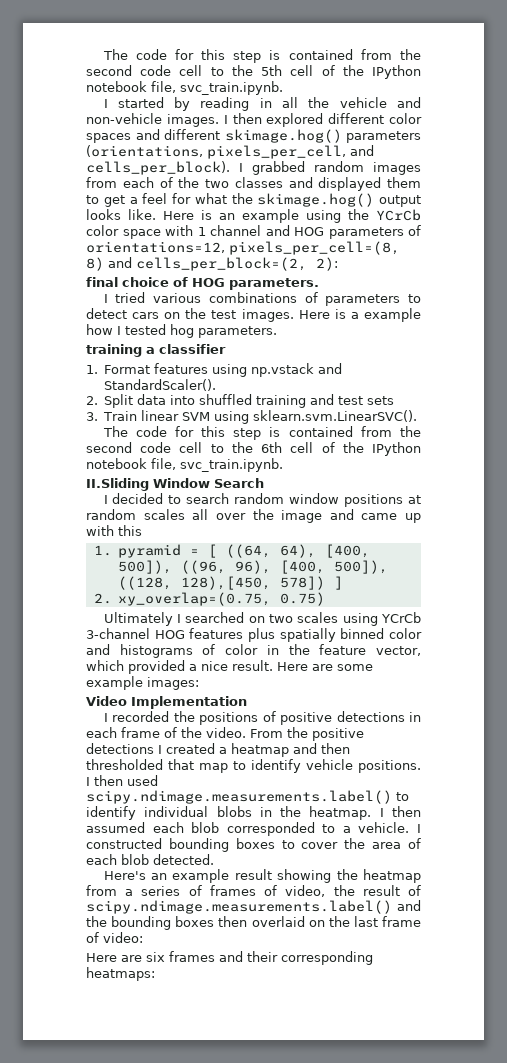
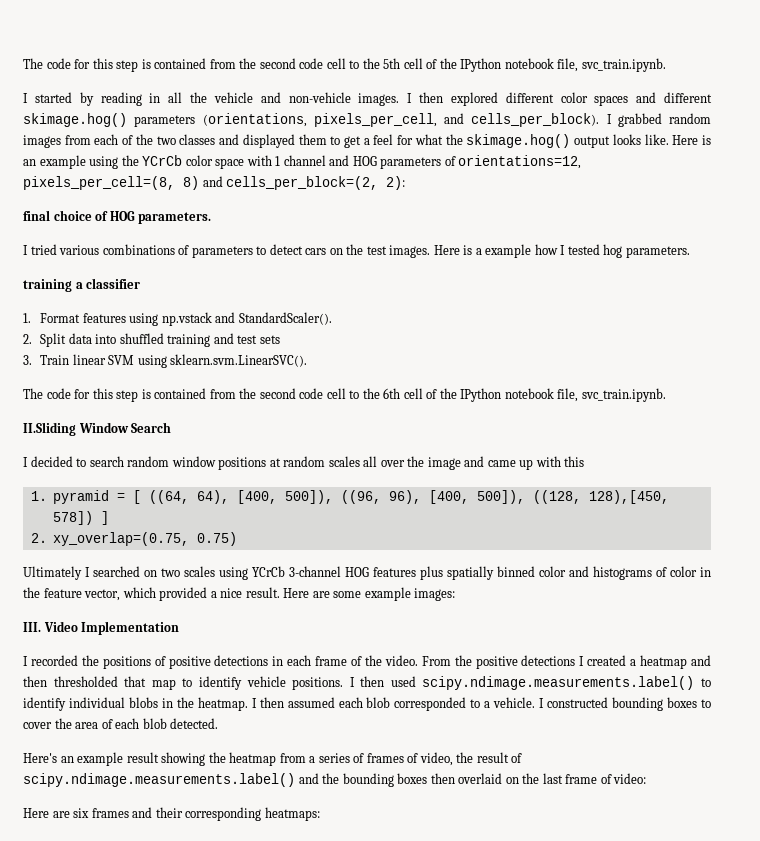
- Video Implementation
+ III. Video Implementation

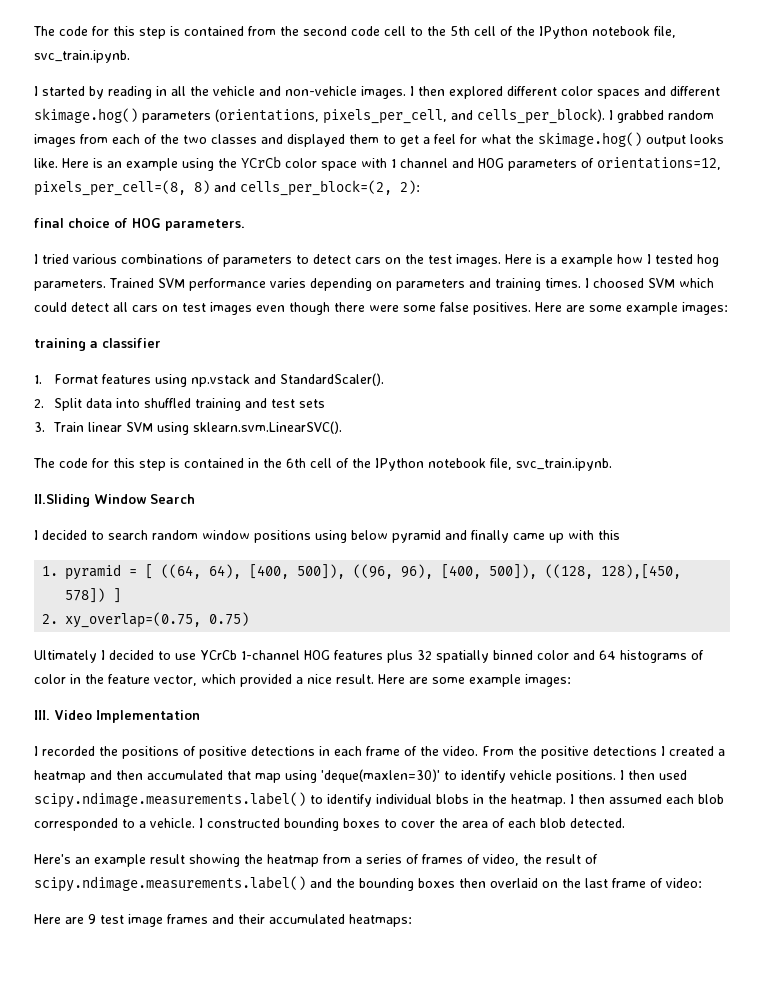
+ Trained SVM performance varies depending on parameters and training times. I choosed SVM which could detect all cars on test images even though there were some false positives. Here are some example images:
- The code for this step is contained from the second code cell to the 6th cell of the IPython notebook file, svc_train.ipynb.
+ The code for this step is contained in the 6th cell of the IPython notebook file, svc_train.ipynb.
- I decided to search random window positions at random scales all over the image and came up with this
+ I decided to search random window positions using below pyramid and finally came up with this
- Ultimately I searched on two scales using YCrCb 3-channel HOG features plus spatially binned color and histograms of color in the feature vector, which provided a nice result.
+ Ultimately I decided to use YCrCb 1-channel HOG features plus 32 spatially binned color and 64 histograms of color in the feature vector, which provided a nice result.
- From the positive detections I created a heatmap and then thresholded that map to identify vehicle positions.
+ From the positive detections I created a heatmap and then accumulated that map using 'deque(maxlen=30)' to identify vehicle positions.
- Here are six frames and their corresponding heatmaps:
+ Here are 9 test image frames and their accumulated heatmaps:

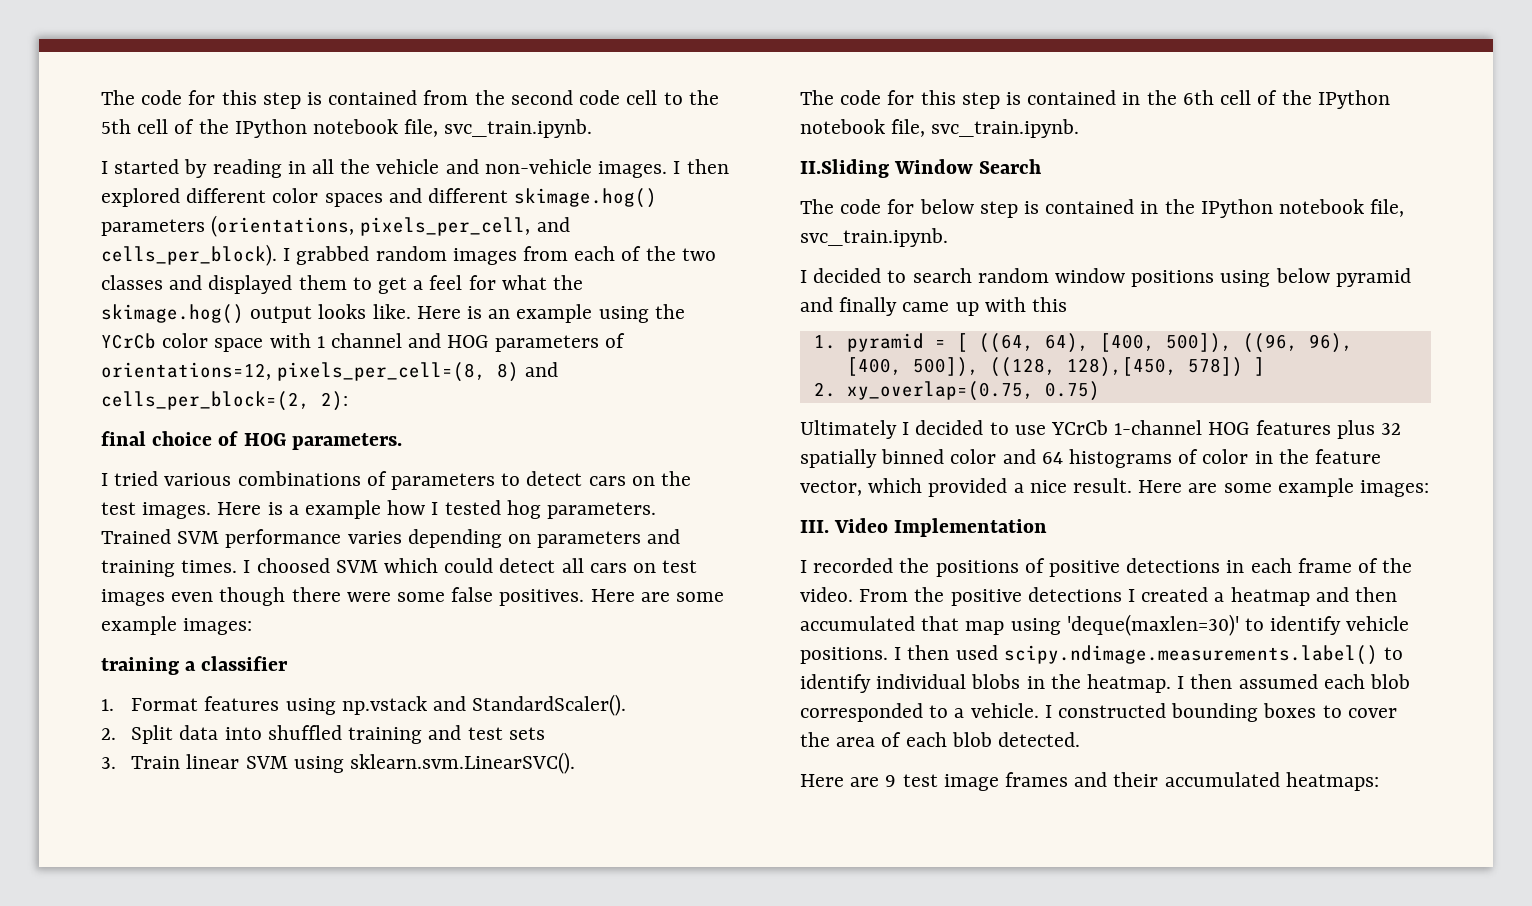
+ The code for below step is contained in the IPython notebook file, svc_train.ipynb.
- Here's an example result showing the heatmap from a series of frames of video, the result of scipy.ndimage.measurements.label() and the bounding boxes then overlaid on the last frame of video:

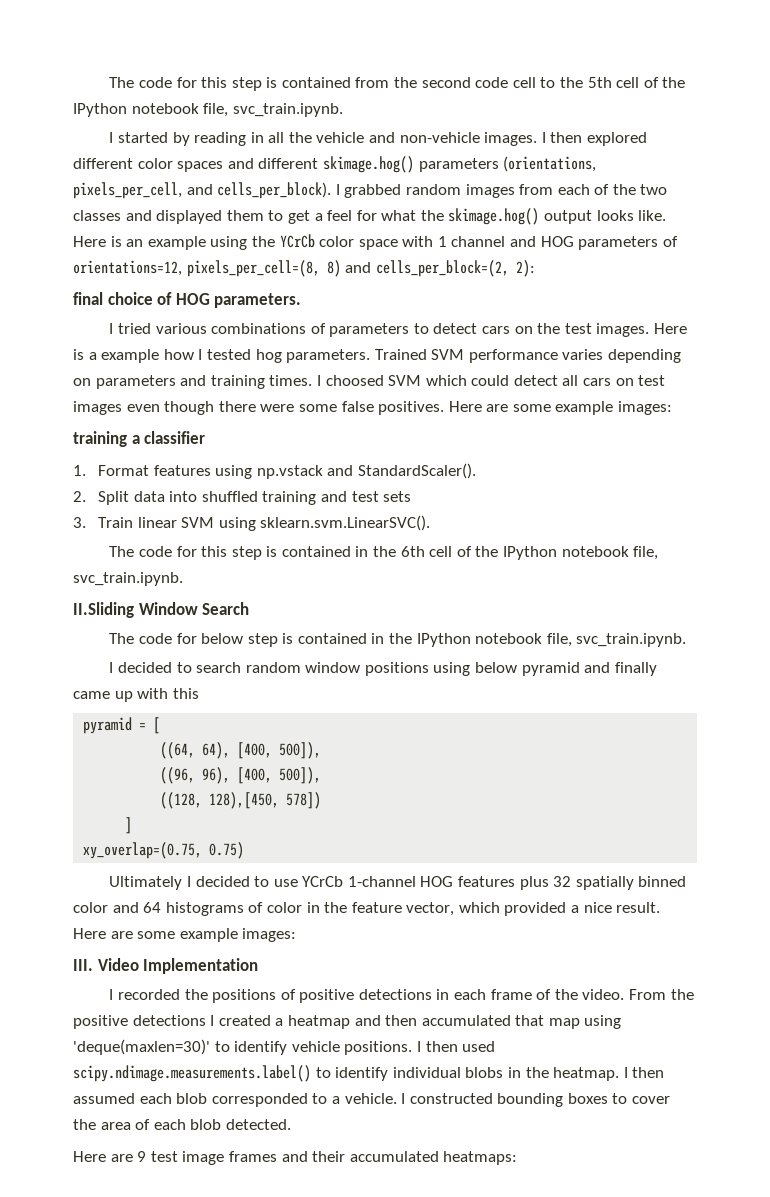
- 1. pyramid = [ ((64, 64), [400, 500]), ((96, 96), [400, 500]), ((128, 128),[450, 578]) ]
+ pyramid = [
+ ((64, 64), [400, 500]),
+ ((96, 96), [400, 500]),
+ ((128, 128),[450, 578])
+ ]
- 2. xy_overlap=(0.75, 0.75)
+ xy_overlap=(0.75, 0.75)

